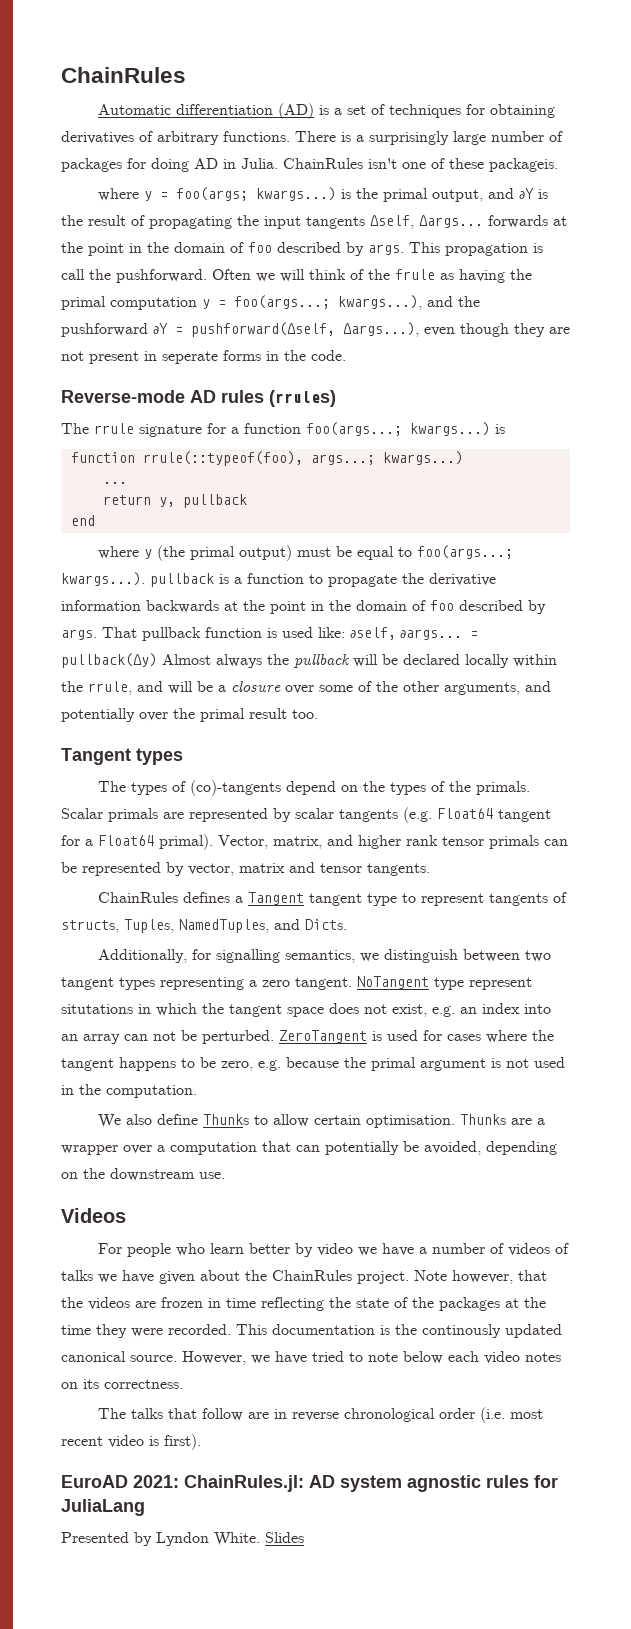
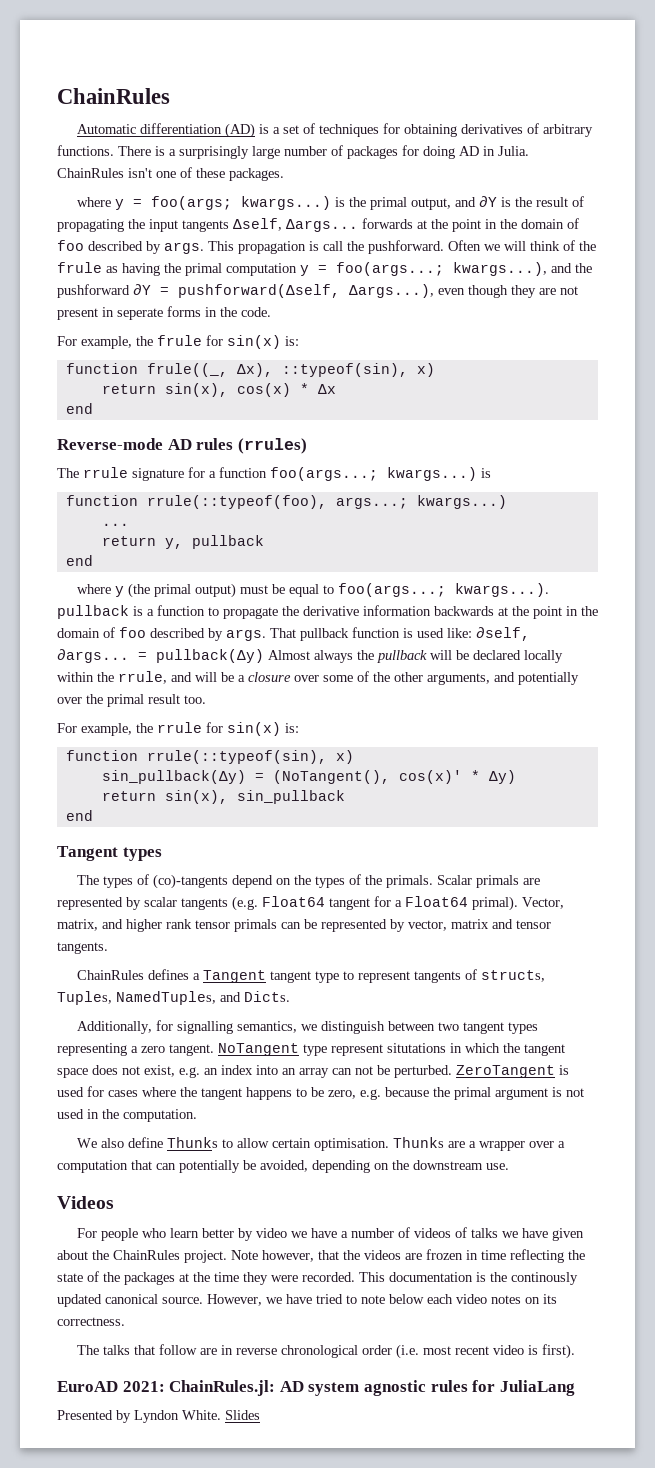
- ChainRules isn't one of these packageis.
+ ChainRules isn't one of these packages.
+ For example, the frule for sin(x) is:
+ function frule((_, Δx), ::typeof(sin), x)
+ return sin(x), cos(x) * Δx
+ end
+ For example, the rrule for sin(x) is:
+ function rrule(::typeof(sin), x)
+ sin_pullback(Δy) = (NoTangent(), cos(x)' * Δy)
+ return sin(x), sin_pullback
+ end

